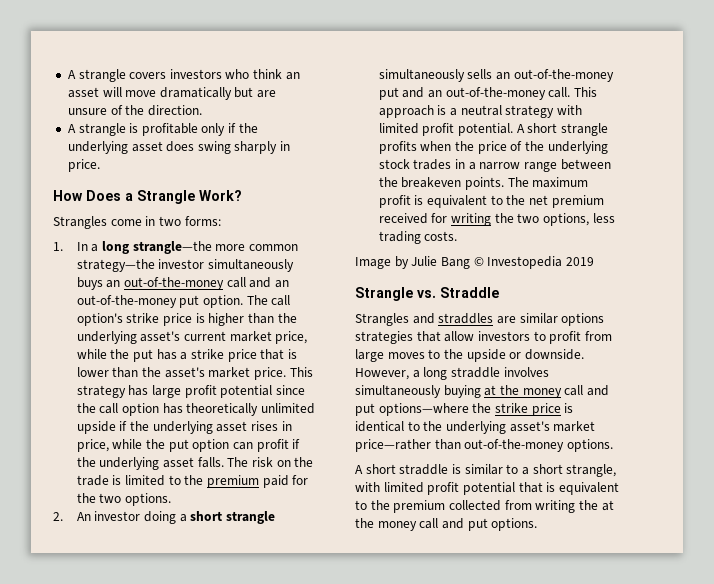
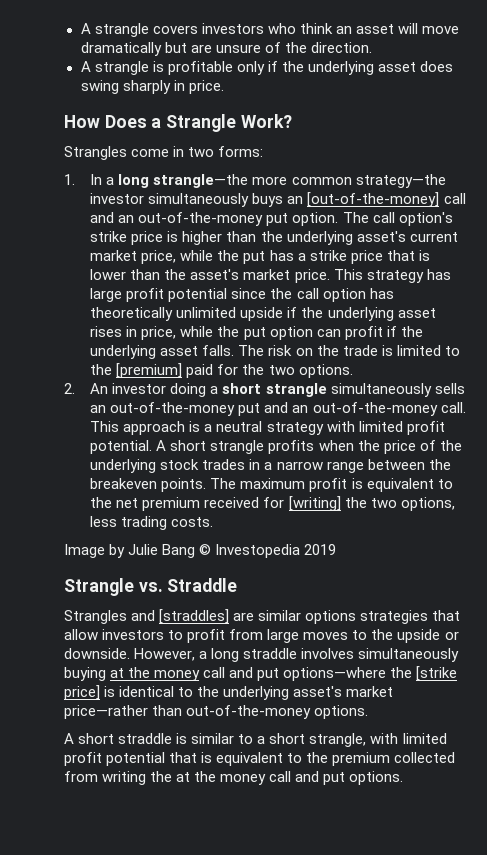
- 1. In a long strangle—the more common strategy—the investor simultaneously buys an out-of-the-money call and an out-of-the-money put option.
+ 1. In a long strangle—the more common strategy—the investor simultaneously buys an [out-of-the-money] call and an out-of-the-money put option.
- The risk on the trade is limited to the premium paid for the two options.
+ The risk on the trade is limited to the [premium] paid for the two options.
- The maximum profit is equivalent to the net premium received for writing the two options, less trading costs.
+ The maximum profit is equivalent to the net premium received for [writing] the two options, less trading costs.
- Strangles and straddles are similar options strategies that allow investors to profit from large moves to the upside or downside.
+ Strangles and [straddles] are similar options strategies that allow investors to profit from large moves to the upside or downside.
- However, a long straddle involves simultaneously buying at the money call and put options—where the strike price is identical to the underlying asset's market price—rather than out-of-the-money options.
+ However, a long straddle involves simultaneously buying at the money call and put options—where the [strike price] is identical to the underlying asset's market price—rather than out-of-the-money options.

